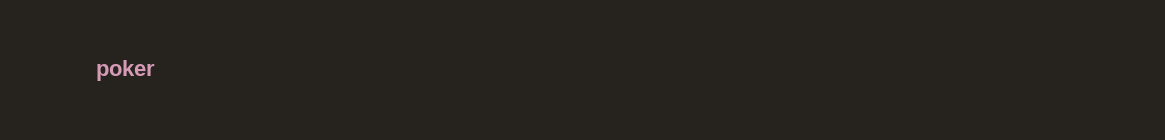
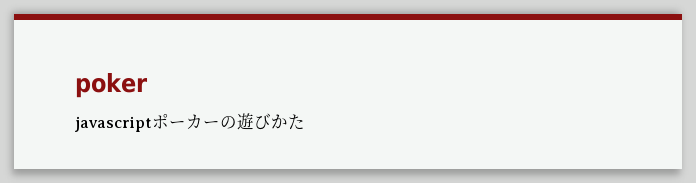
+ javascriptポーカーの遊びかた

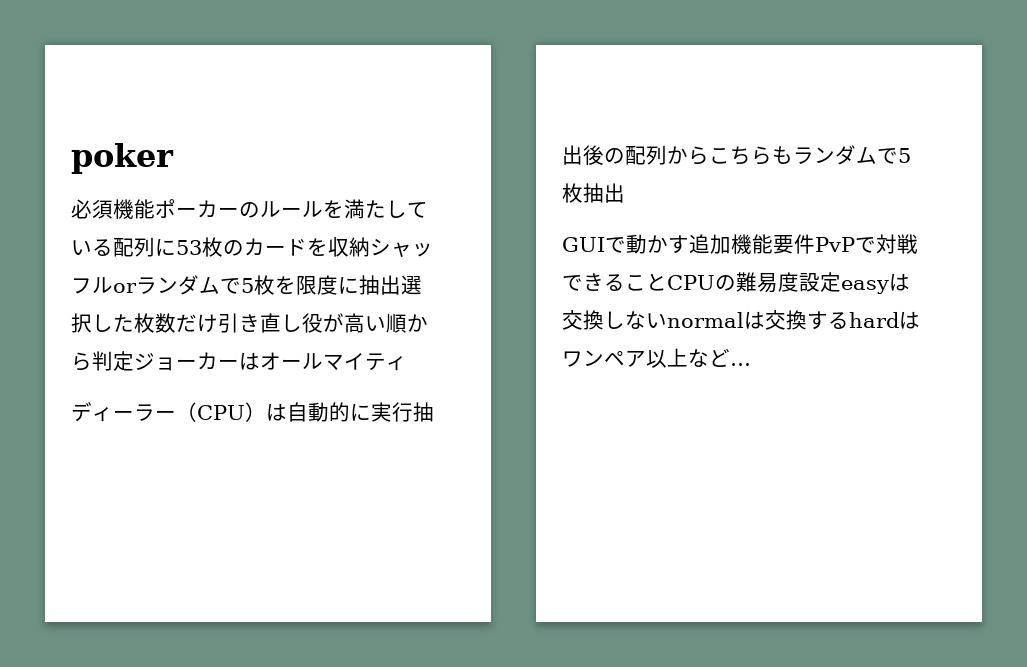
- javascriptポーカーの遊びかた
+ 必須機能ポーカーのルールを満たしている配列に53枚のカードを収納シャッフルorランダムで5枚を限度に抽出選択した枚数だけ引き直し役が高い順から判定ジョーカーはオールマイティ
+ ディーラー（CPU）は自動的に実行抽出後の配列からこちらもランダムで5枚抽出
+ GUIで動かす追加機能要件PvPで対戦できることCPUの難易度設定easyは交換しないnormalは交換するhardはワンペア以上など…

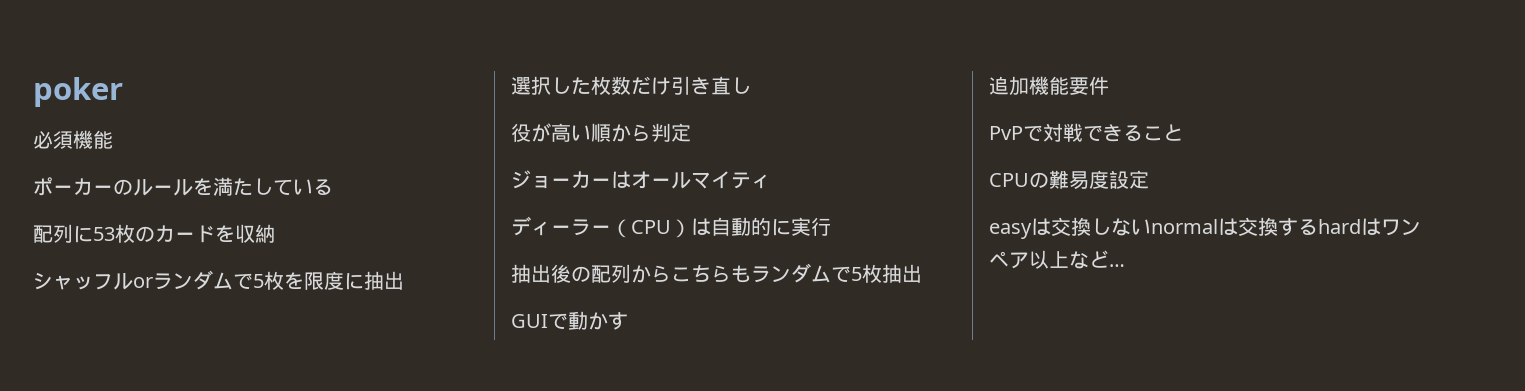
- 必須機能ポーカーのルールを満たしている配列に53枚のカードを収納シャッフルorランダムで5枚を限度に抽出選択した枚数だけ引き直し役が高い順から判定ジョーカーはオールマイティ
+ 必須機能
+ ポーカーのルールを満たしている
+ 配列に53枚のカードを収納
+ シャッフルorランダムで5枚を限度に抽出
+ 選択した枚数だけ引き直し
+ 役が高い順から判定
+ ジョーカーはオールマイティ
- ディーラー（CPU）は自動的に実行抽出後の配列からこちらもランダムで5枚抽出
+ ディーラー（CPU）は自動的に実行
+ 抽出後の配列からこちらもランダムで5枚抽出
- GUIで動かす追加機能要件PvPで対戦できることCPUの難易度設定easyは交換しないnormalは交換するhardはワンペア以上など…
+ GUIで動かす
+ 追加機能要件
+ PvPで対戦できること
+ CPUの難易度設定
+ easyは交換しないnormalは交換するhardはワンペア以上など…

